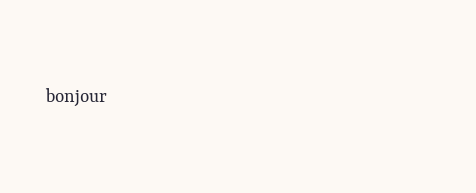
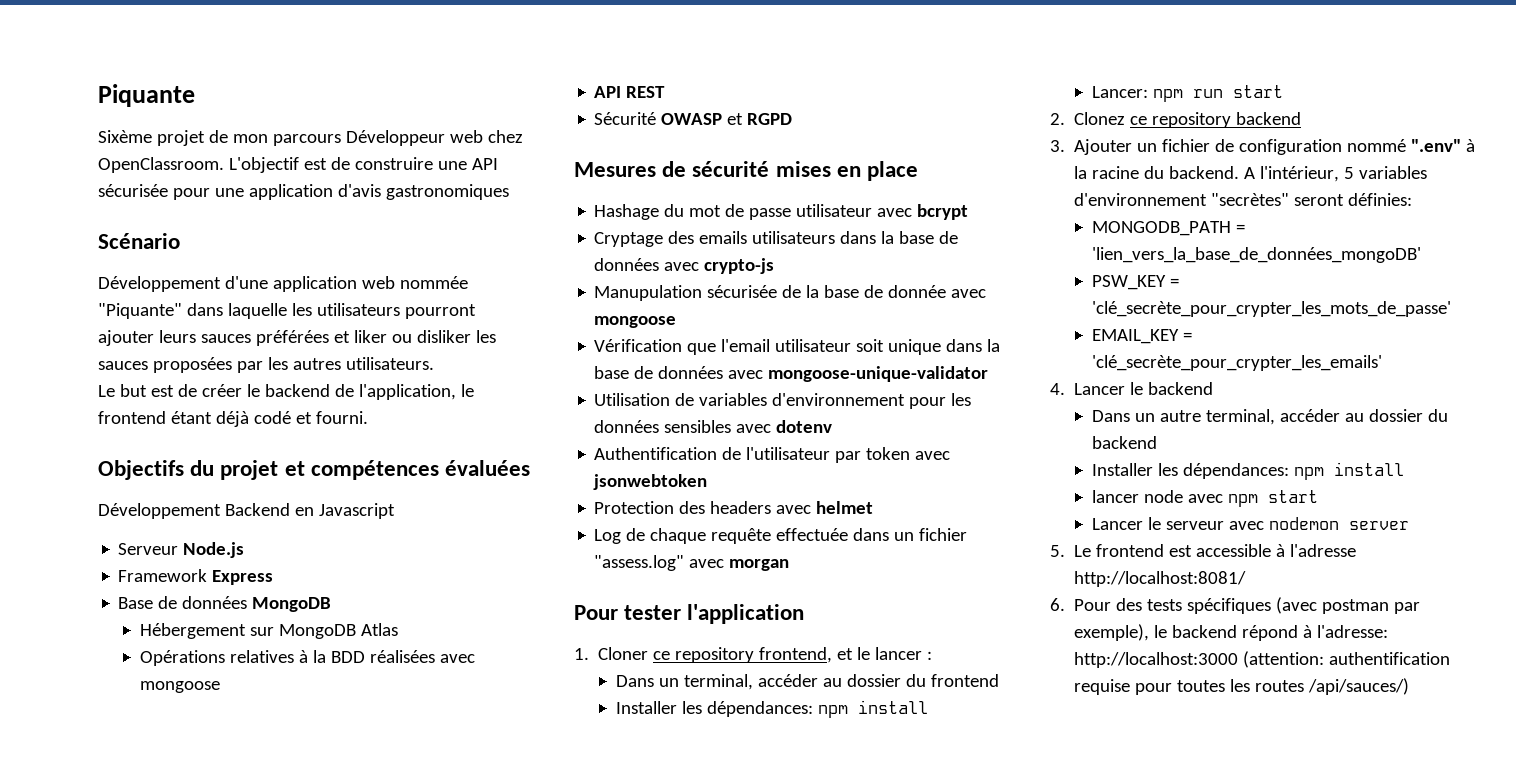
- bonjour
+ Piquante
+ Sixème projet de mon parcours Développeur web chez OpenClassroom. L'objectif est de construire une API sécurisée pour une application d'avis gastronomiques
+ Scénario
+ Développement d'une application web nommée "Piquante" dans laquelle les utilisateurs pourront ajouter leurs sauces préférées et liker ou disliker les sauces proposées par les autres utilisateurs.
+ Le but est de créer le backend de l'application, le frontend étant déjà codé et fourni.
+ Objectifs du projet et compétences évaluées
+ Développement Backend en Javascript
+ Serveur Node.js
+ Framework Express
+ Base de données MongoDB
+ Hébergement sur MongoDB Atlas
+ Opérations relatives à la BDD réalisées avec mongoose
+ API REST
+ Sécurité OWASP et RGPD
+ Mesures de sécurité mises en place
+ Hashage du mot de passe utilisateur avec bcrypt
+ Cryptage des emails utilisateurs dans la base de données avec crypto-js
+ Manupulation sécurisée de la base de donnée avec mongoose
+ Vérification que l'email utilisateur soit unique dans la base de données avec mongoose-unique-validator
+ Utilisation de variables d'environnement pour les données sensibles avec dotenv
+ Authentification de l'utilisateur par token avec jsonwebtoken
+ Protection des headers avec helmet
+ Log de chaque requête effectuée dans un fichier "assess.log" avec morgan
+ Pour tester l'application
+ 1. Cloner ce repository frontend, et le lancer :
+ Dans un terminal, accéder au dossier du frontend
+ Installer les dépendances: npm install
+ Lancer: npm run start
+ 2. Clonez ce repository backend
+ 3. Ajouter un fichier de configuration nommé ".env" à la racine du backend. A l'intérieur, 5 variables d'environnement "secrètes" seront définies:
+ MONGODB_PATH = 'lien_vers_la_base_de_données_mongoDB'
+ PSW_KEY = 'clé_secrète_pour_crypter_les_mots_de_passe'
+ EMAIL_KEY = 'clé_secrète_pour_crypter_les_emails'
+ 4. Lancer le backend
+ Dans un autre terminal, accéder au dossier du backend
+ Installer les dépendances: npm install
+ lancer node avec npm start
+ Lancer le serveur avec nodemon server
+ 5. Le frontend est accessible à l'adresse http://localhost:8081/
+ 6. Pour des tests spécifiques (avec postman par exemple), le backend répond à l'adresse: http://localhost:3000 (attention: authentification requise pour toutes les routes /api/sauces/)

